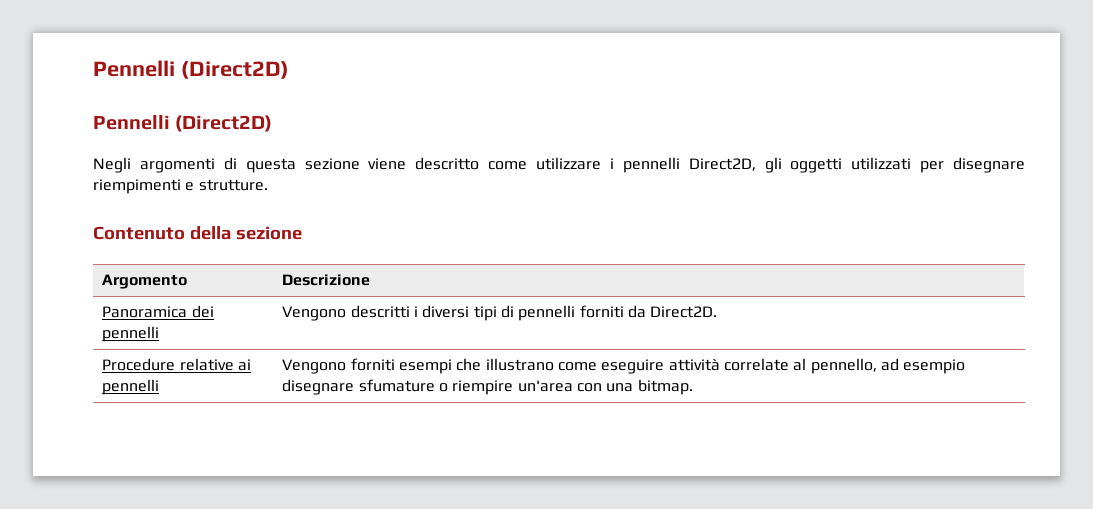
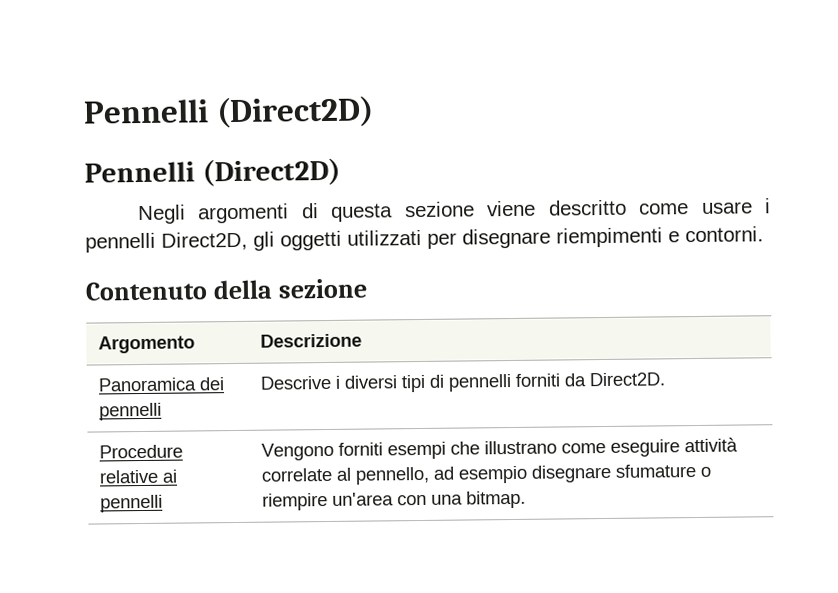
- Negli argomenti di questa sezione viene descritto come utilizzare i pennelli Direct2D, gli oggetti utilizzati per disegnare riempimenti e strutture.
+ Negli argomenti di questa sezione viene descritto come usare i pennelli Direct2D, gli oggetti utilizzati per disegnare riempimenti e contorni.
- Panoramica dei pennelli | Vengono descritti i diversi tipi di pennelli forniti da Direct2D.
+ Panoramica dei pennelli | Descrive i diversi tipi di pennelli forniti da Direct2D.

